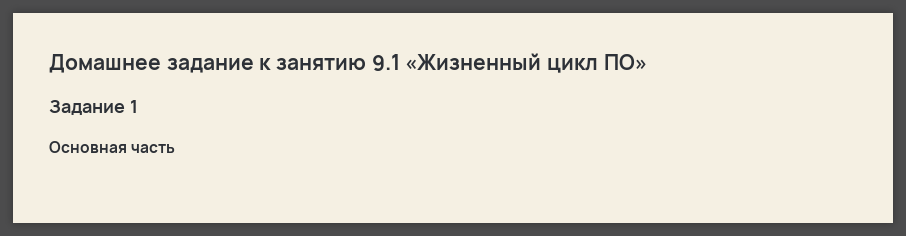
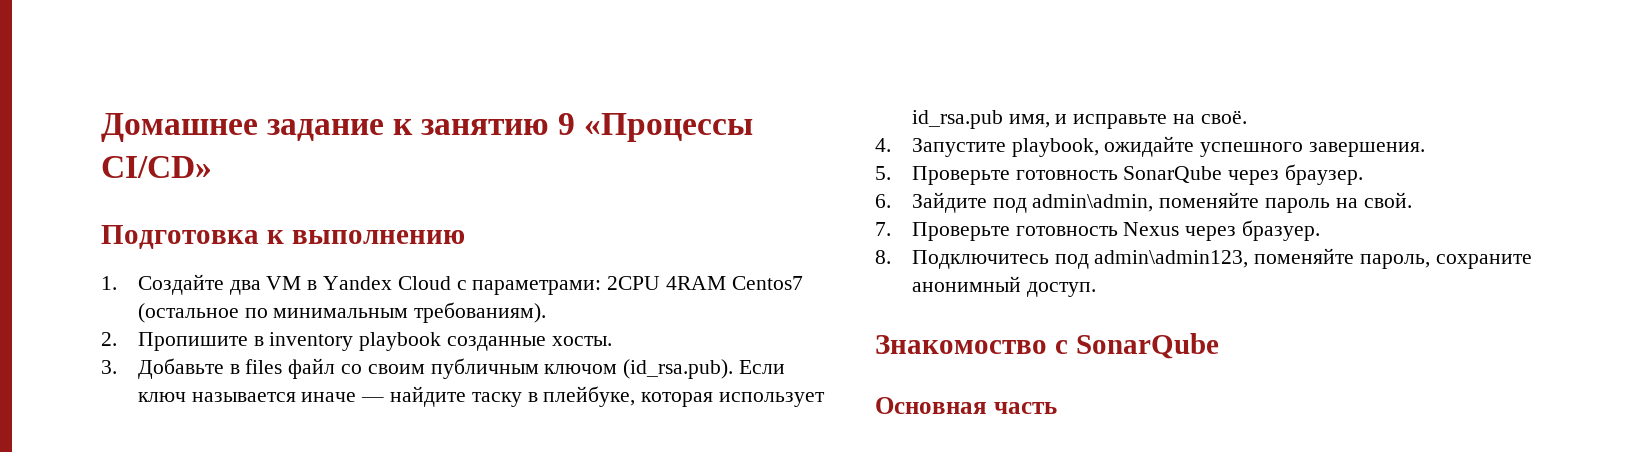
- Домашнее задание к занятию 9.1 «Жизненный цикл ПО»
- Задание 1
+ Домашнее задание к занятию 9 «Процессы CI/CD»
+ Подготовка к выполнению
+ 1. Создайте два VM в Yandex Cloud с параметрами: 2CPU 4RAM Centos7 (остальное по минимальным требованиям).
+ 2. Пропишите в inventory playbook созданные хосты.
+ 3. Добавьте в files файл со своим публичным ключом (id_rsa.pub). Если ключ называется иначе — найдите таску в плейбуке, которая использует id_rsa.pub имя, и исправьте на своё.
+ 4. Запустите playbook, ожидайте успешного завершения.
+ 5. Проверьте готовность SonarQube через браузер.
+ 6. Зайдите под admin\admin, поменяйте пароль на свой.
+ 7. Проверьте готовность Nexus через бразуер.
+ 8. Подключитесь под admin\admin123, поменяйте пароль, сохраните анонимный доступ.
+ Знакомоство с SonarQube

